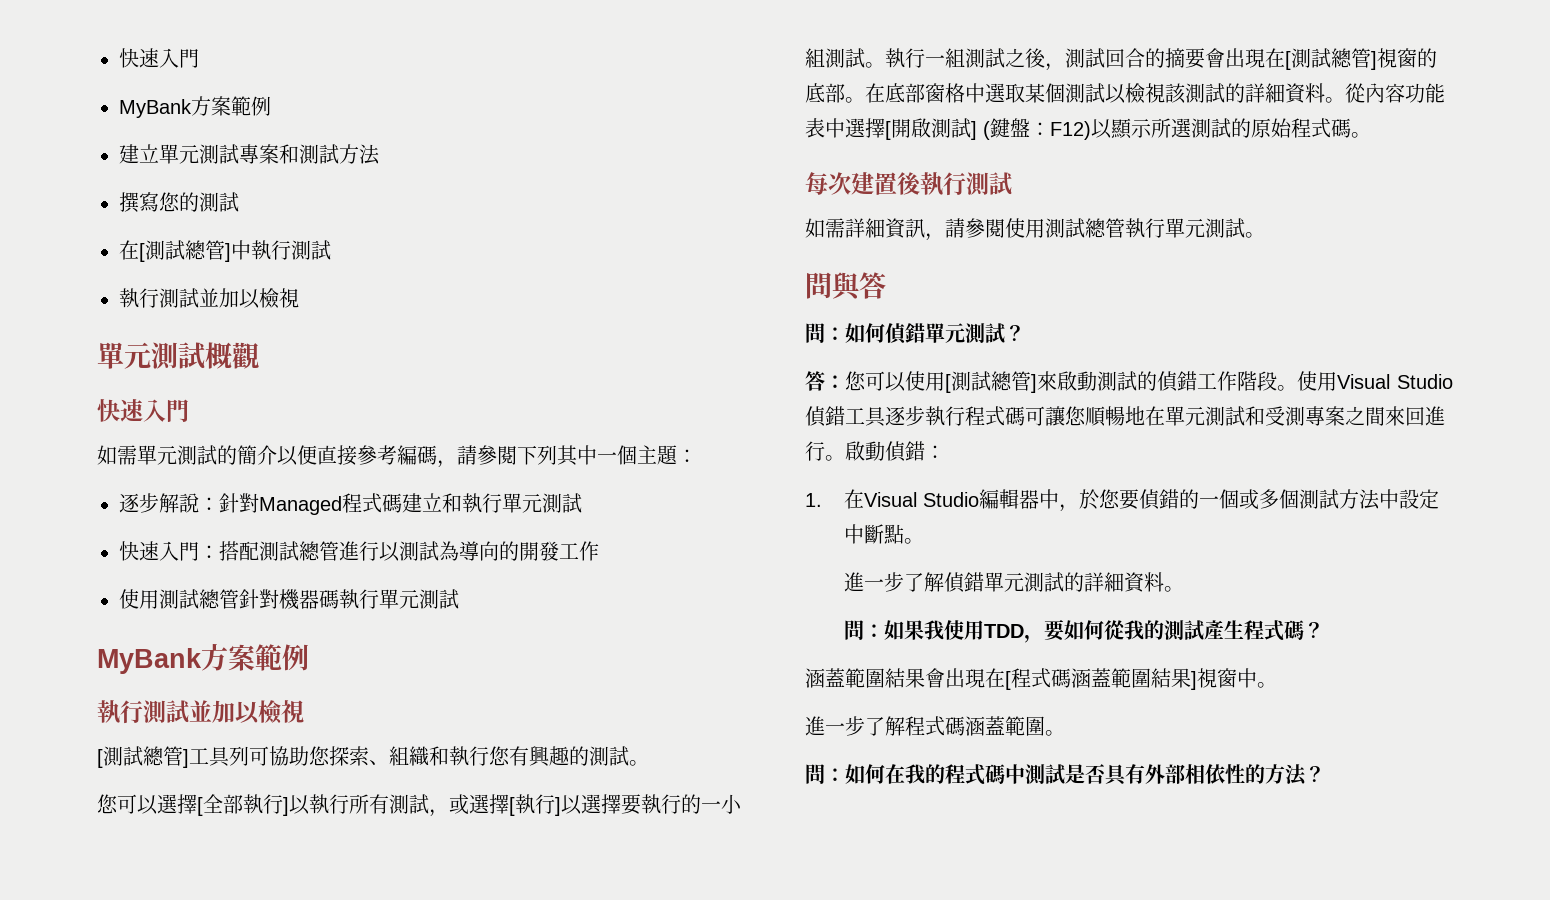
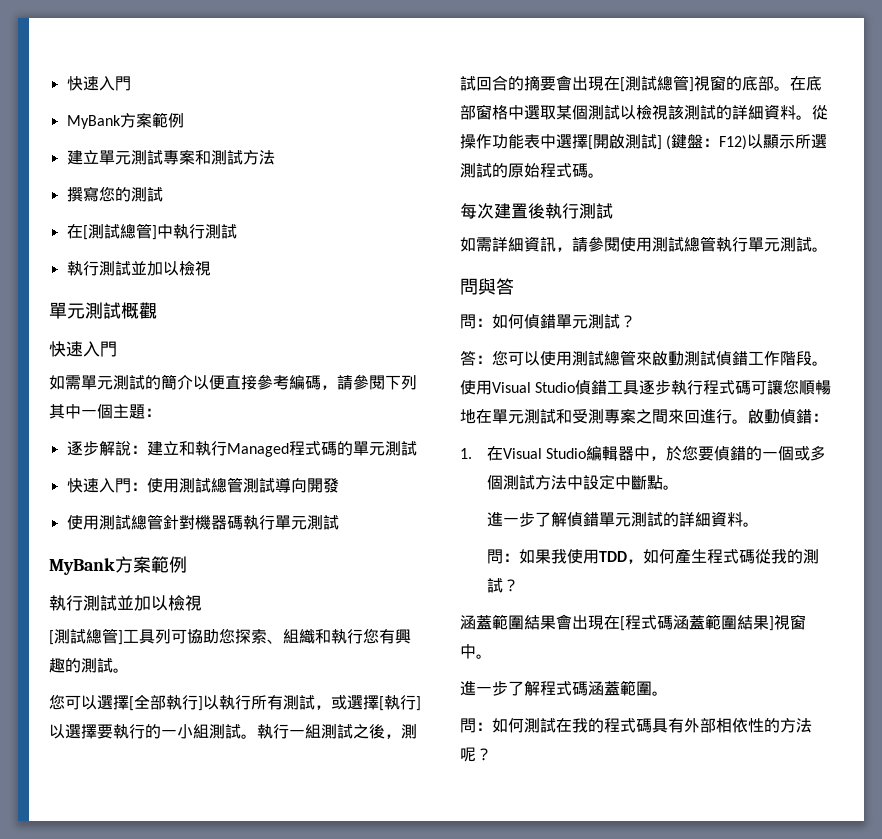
- 逐步解說：針對Managed程式碼建立和執行單元測試
+ 逐步解說：建立和執行Managed程式碼的單元測試
- 快速入門：搭配測試總管進行以測試為導向的開發工作
+ 快速入門：使用測試總管測試導向開發
- 從內容功能表中選擇[開啟測試] (鍵盤：F12)以顯示所選測試的原始程式碼。
+ 從操作功能表中選擇[開啟測試] (鍵盤：F12)以顯示所選測試的原始程式碼。
- 答：您可以使用[測試總管]來啟動測試的偵錯工作階段。
+ 答：您可以使用測試總管來啟動測試偵錯工作階段。
- 問：如果我使用TDD，要如何從我的測試產生程式碼？
+ 問：如果我使用TDD，如何產生程式碼從我的測試？
- 問：如何在我的程式碼中測試是否具有外部相依性的方法？
+ 問：如何測試在我的程式碼具有外部相依性的方法呢？

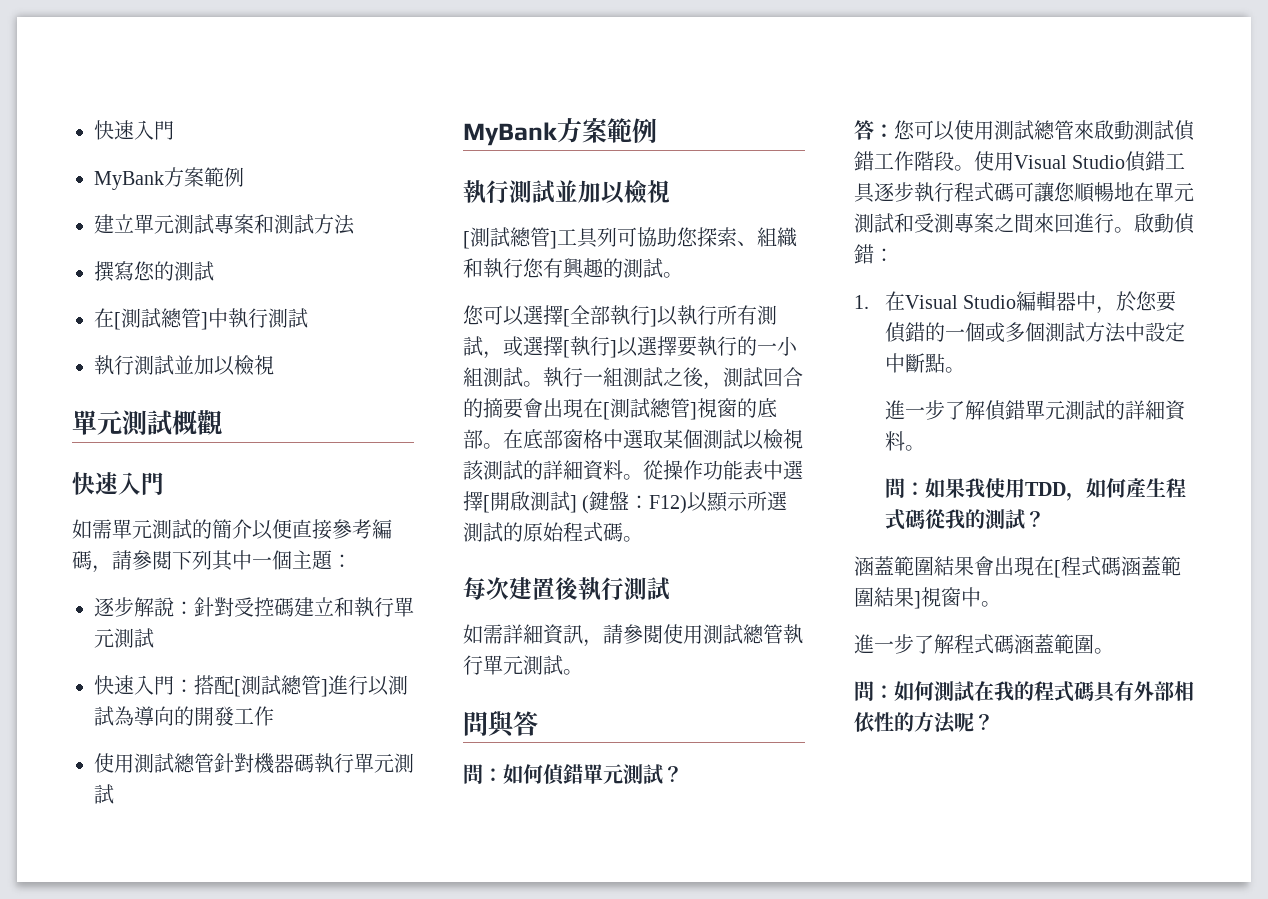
- 逐步解說：建立和執行Managed程式碼的單元測試
+ 逐步解說：針對受控碼建立和執行單元測試
- 快速入門：使用測試總管測試導向開發
+ 快速入門：搭配[測試總管]進行以測試為導向的開發工作

